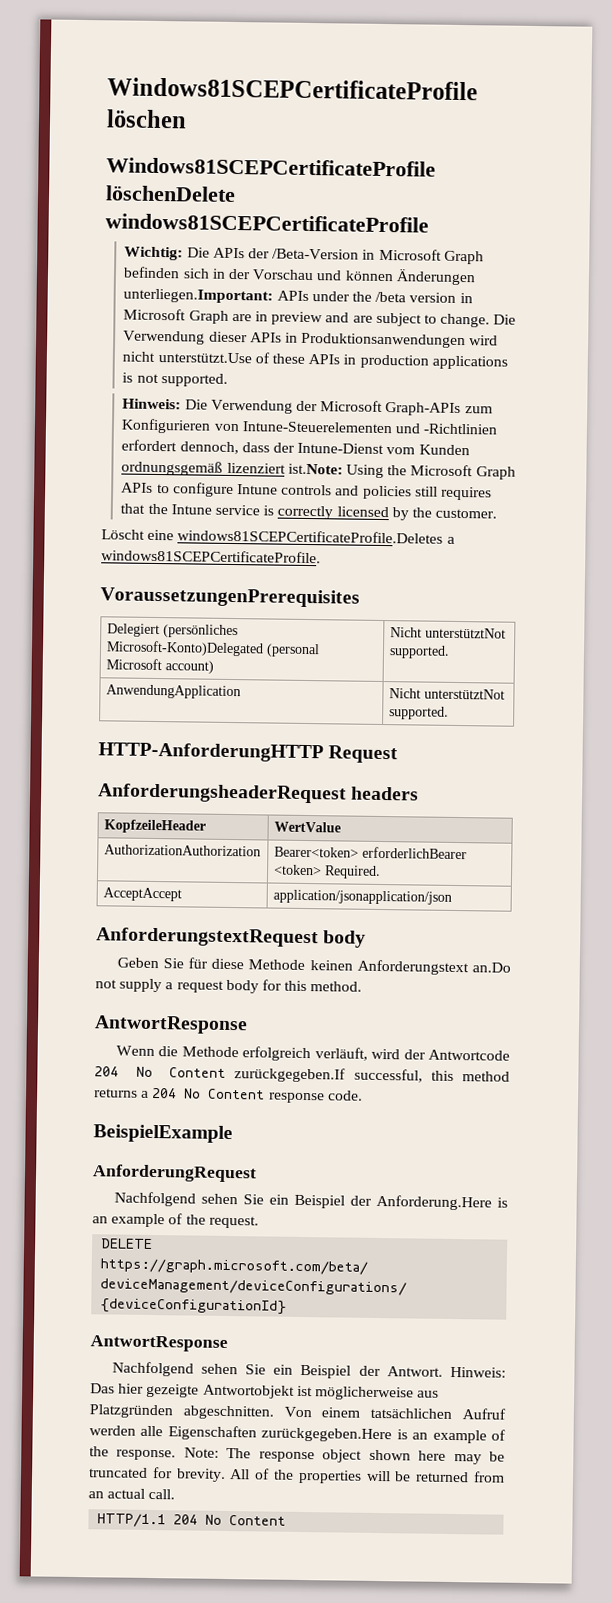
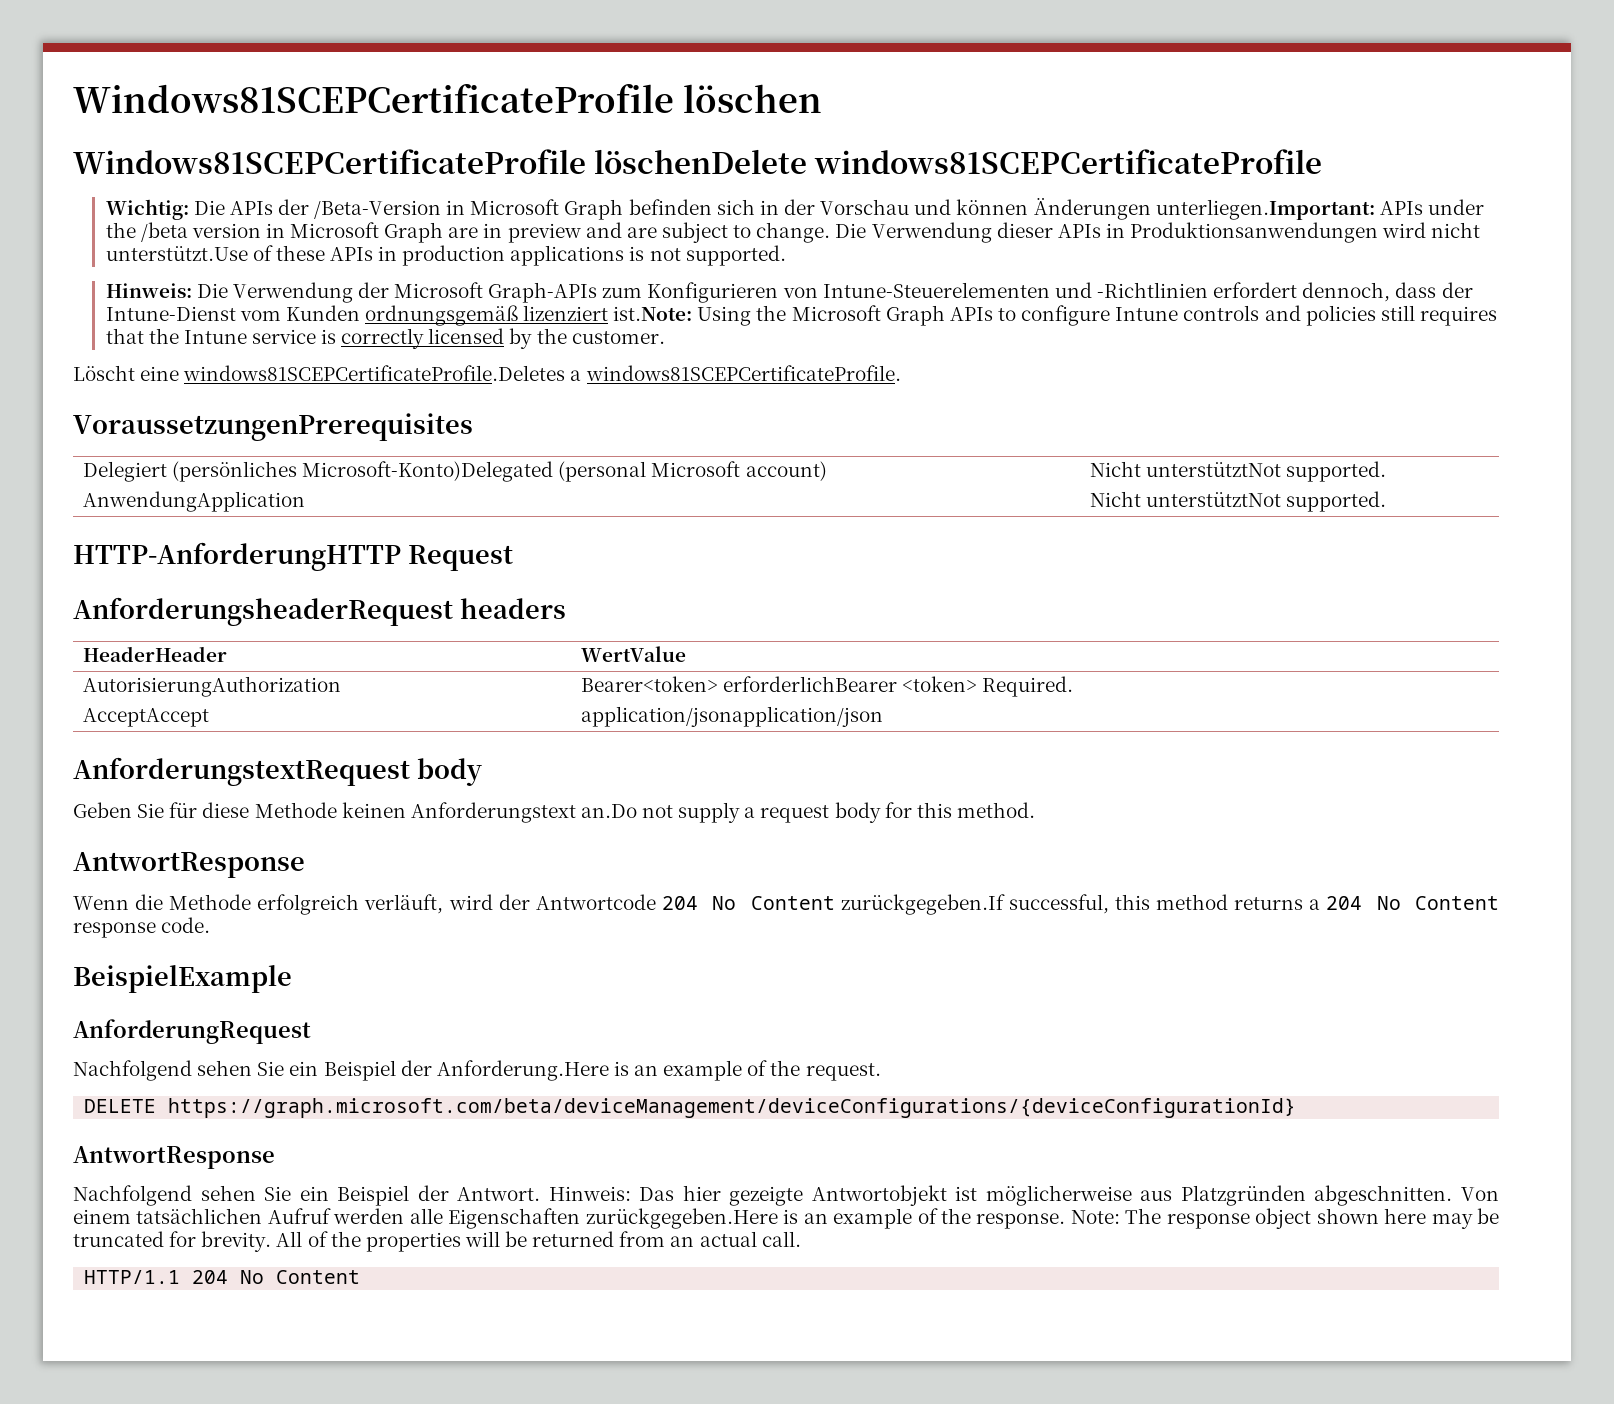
- KopfzeileHeader | WertValue
+ HeaderHeader | WertValue
- AuthorizationAuthorization | Bearer<token> erforderlichBearer <token> Required.
+ AutorisierungAuthorization | Bearer<token> erforderlichBearer <token> Required.

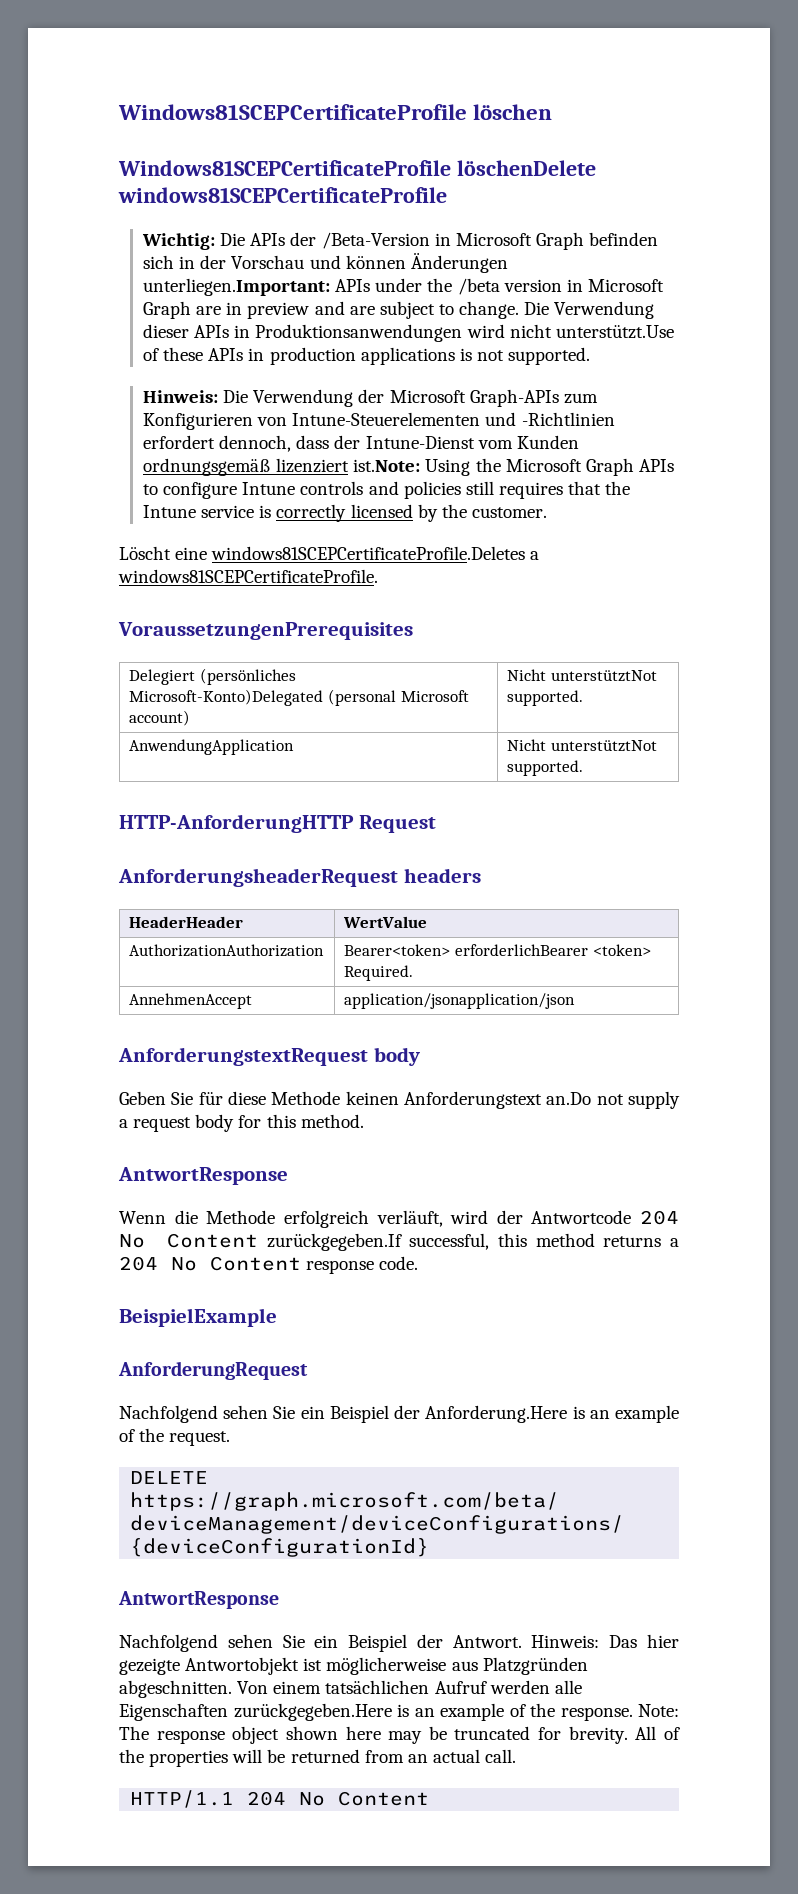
- AutorisierungAuthorization | Bearer<token> erforderlichBearer <token> Required.
+ AuthorizationAuthorization | Bearer<token> erforderlichBearer <token> Required.
- AcceptAccept | application/jsonapplication/json
+ AnnehmenAccept | application/jsonapplication/json

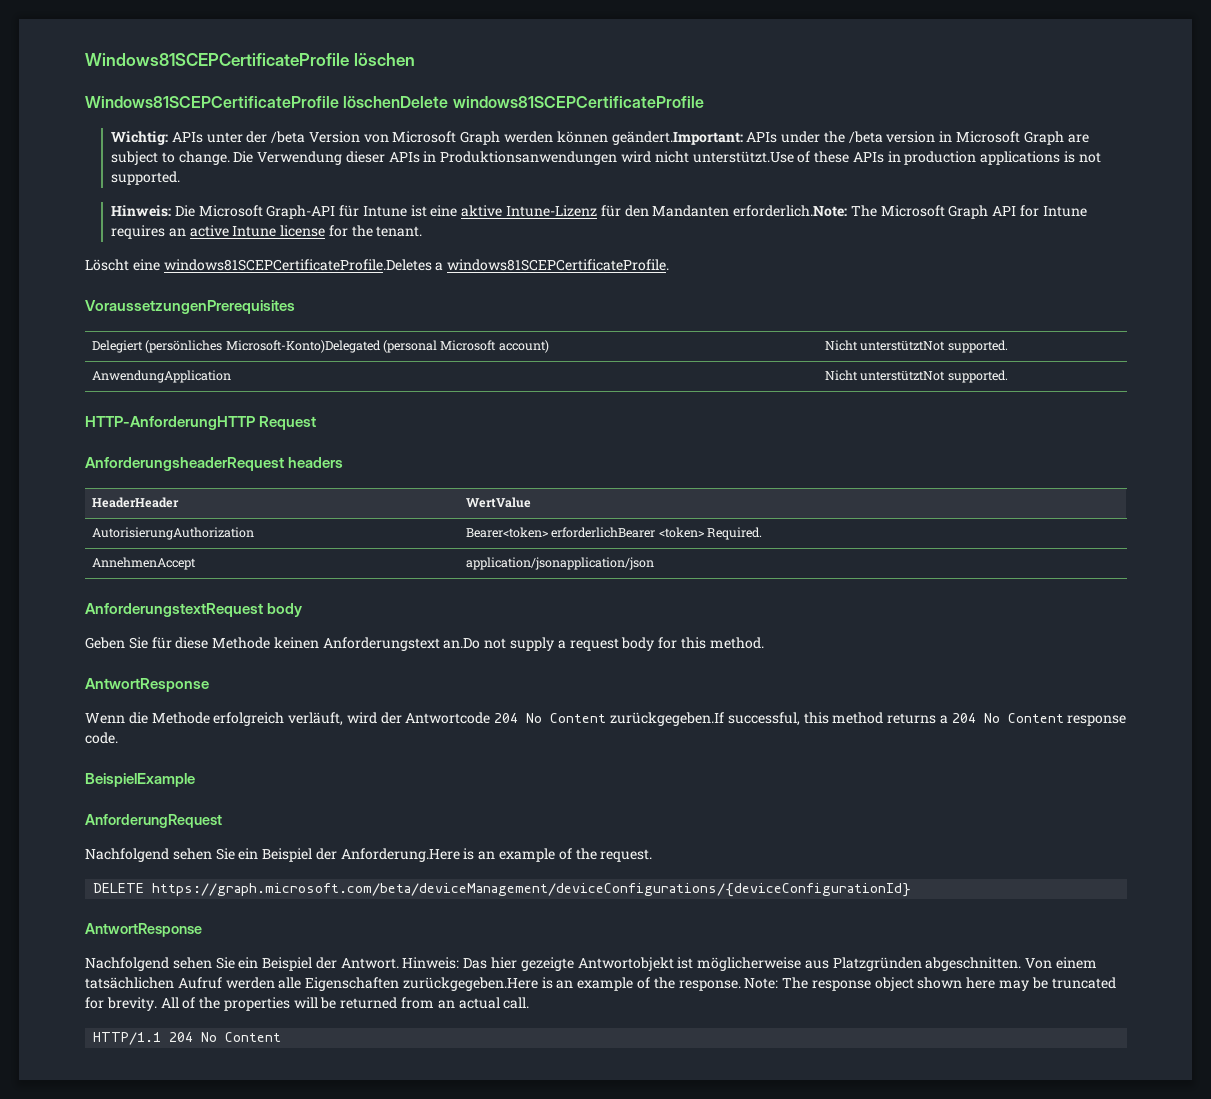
- Wichtig: Die APIs der /Beta-Version in Microsoft Graph befinden sich in der Vorschau und können Änderungen unterliegen.Important: APIs under the /beta version in Microsoft Graph are in preview and are subject to change.
+ Wichtig: APIs unter der /beta Version von Microsoft Graph werden können geändert.Important: APIs under the /beta version in Microsoft Graph are subject to change.
- Hinweis: Die Verwendung der Microsoft Graph-APIs zum Konfigurieren von Intune-Steuerelementen und -Richtlinien erfordert dennoch, dass der Intune-Dienst vom Kunden ordnungsgemäß lizenziert ist.Note: Using the Microsoft Graph APIs to configure Intune controls and policies still requires that the Intune service is correctly licensed by the customer.
+ Hinweis: Die Microsoft Graph-API für Intune ist eine aktive Intune-Lizenz für den Mandanten erforderlich.Note: The Microsoft Graph API for Intune requires an active Intune license for the tenant.
- AuthorizationAuthorization | Bearer<token> erforderlichBearer <token> Required.
+ AutorisierungAuthorization | Bearer<token> erforderlichBearer <token> Required.

